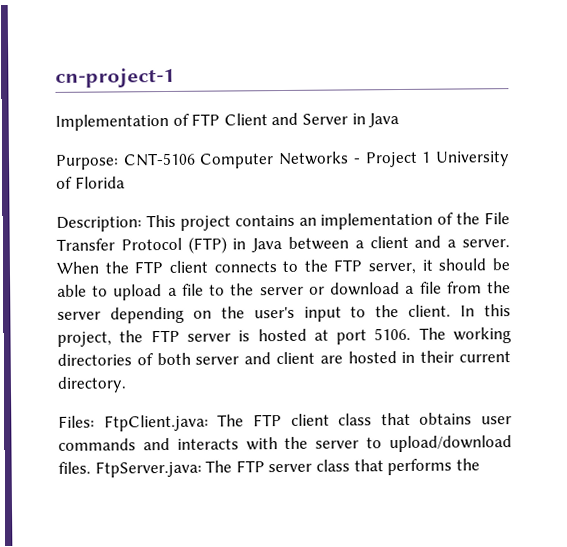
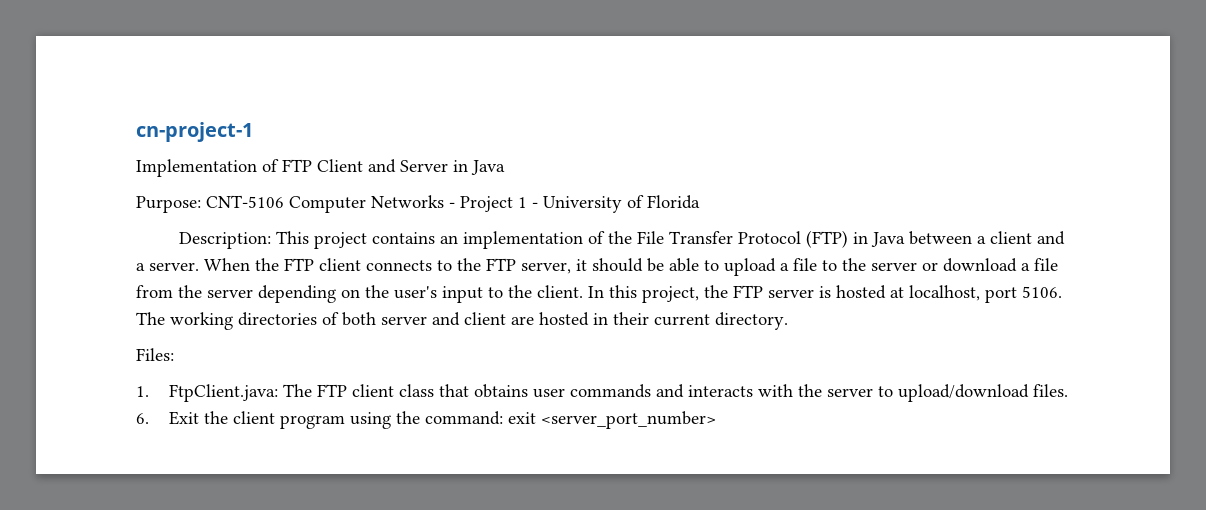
- Purpose: CNT-5106 Computer Networks - Project 1 University of Florida
+ Purpose: CNT-5106 Computer Networks - Project 1 - University of Florida
- In this project, the FTP server is hosted at port 5106.
+ In this project, the FTP server is hosted at localhost, port 5106.
- Files: FtpClient.java: The FTP client class that obtains user commands and interacts with the server to upload/download files. FtpServer.java: The FTP server class that performs the
+ Files:
+ 1. FtpClient.java: The FTP client class that obtains user commands and interacts with the server to upload/download files.
+ 6. Exit the client program using the command: exit <server_port_number>

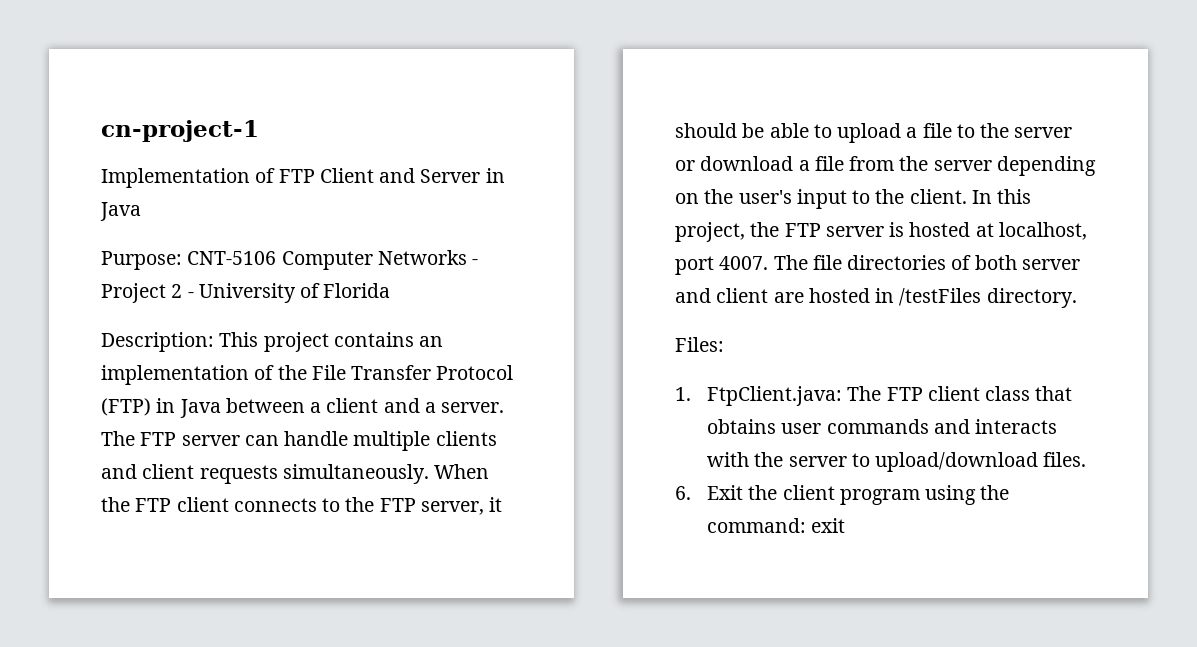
- Purpose: CNT-5106 Computer Networks - Project 1 - University of Florida
+ Purpose: CNT-5106 Computer Networks - Project 2 - University of Florida
+ The FTP server can handle multiple clients and client requests simultaneously.
- In this project, the FTP server is hosted at localhost, port 5106. The working directories of both server and client are hosted in their current directory.
+ In this project, the FTP server is hosted at localhost, port 4007. The file directories of both server and client are hosted in /testFiles directory.
- 6. Exit the client program using the command: exit <server_port_number>
+ 6. Exit the client program using the command: exit

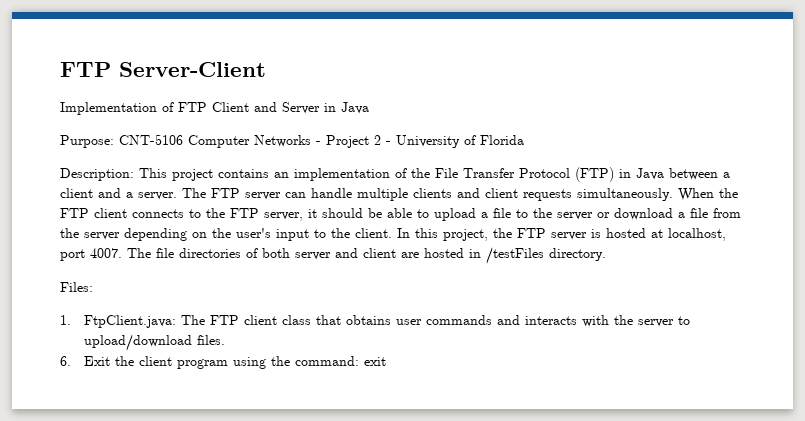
- cn-project-1
+ FTP Server-Client

